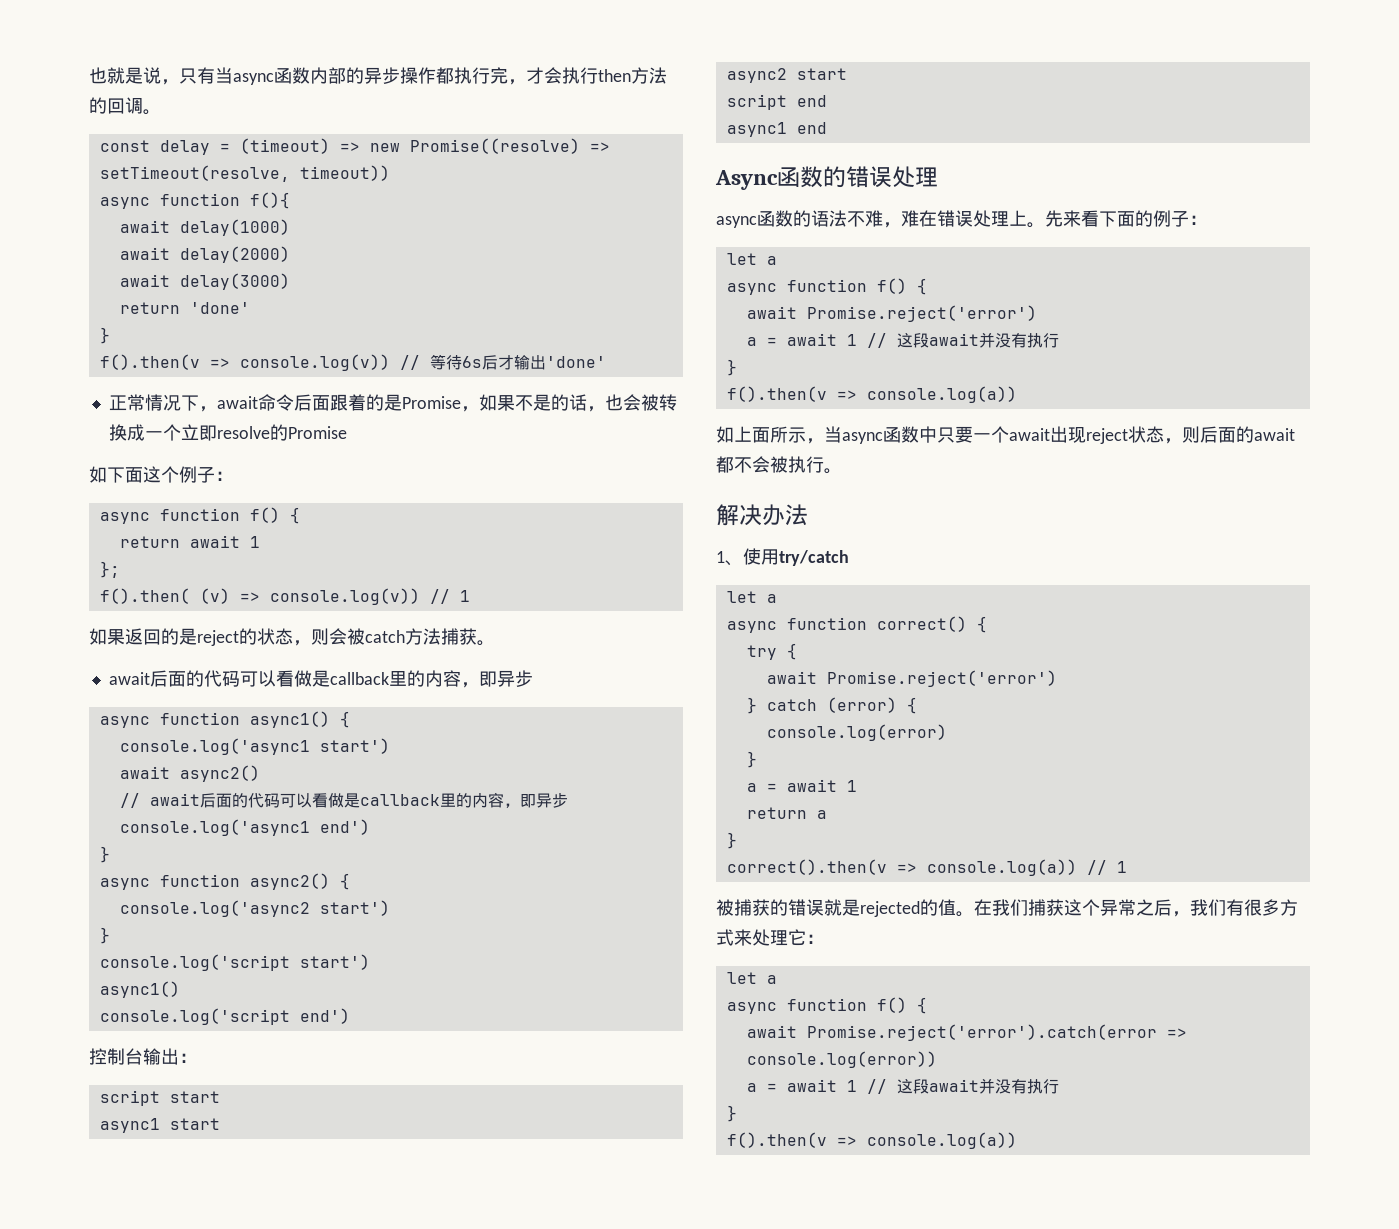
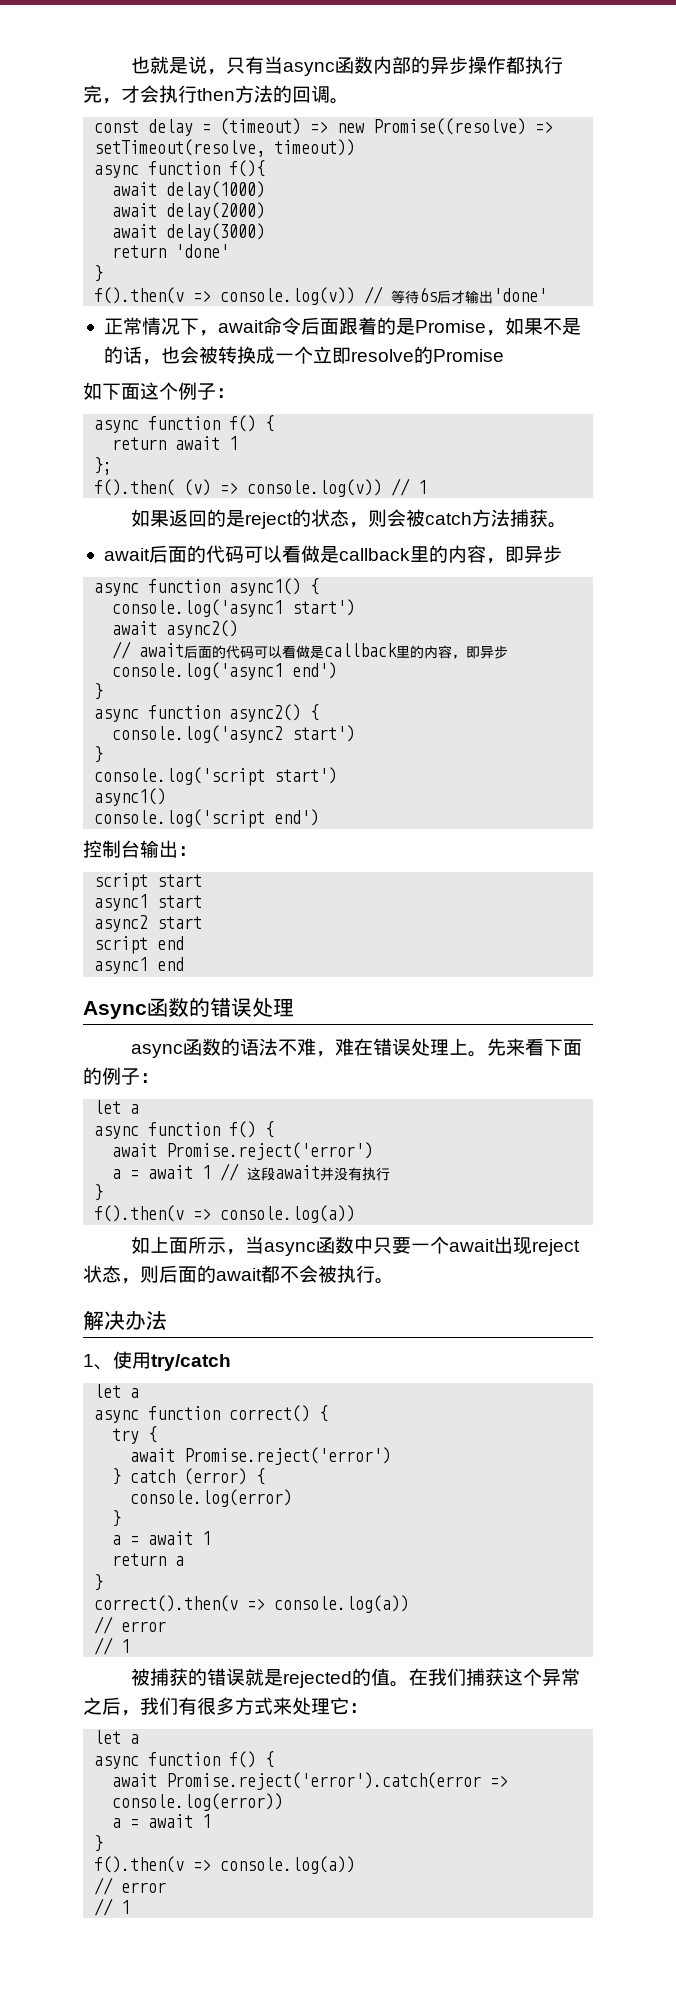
- correct().then(v => console.log(a)) // 1
+ correct().then(v => console.log(a))
+ // error
+ // 1
  await Promise.reject('error').catch(error => console.log(error))
- a = await 1 // 这段await并没有执行
+ a = await 1
  }
  f().then(v => console.log(a))
+ // error
+ // 1

